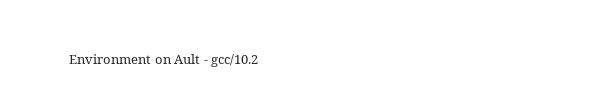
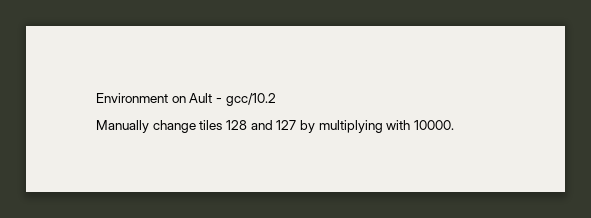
+ Manually change tiles 128 and 127 by multiplying with 10000.

